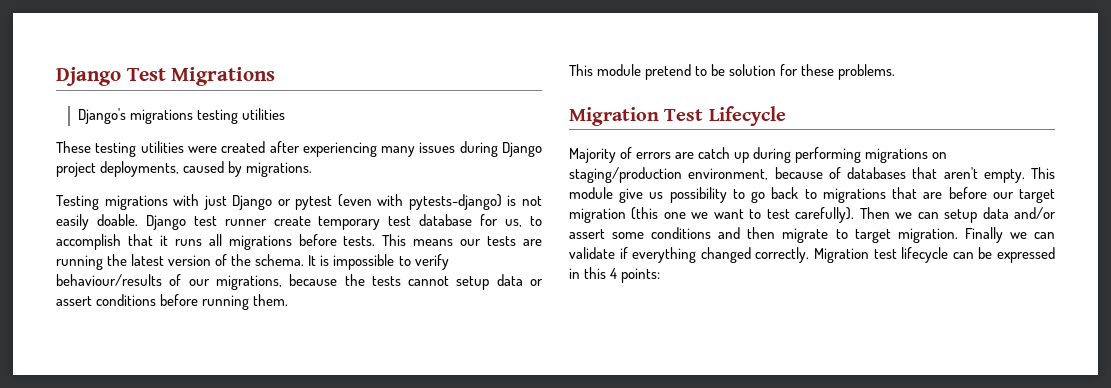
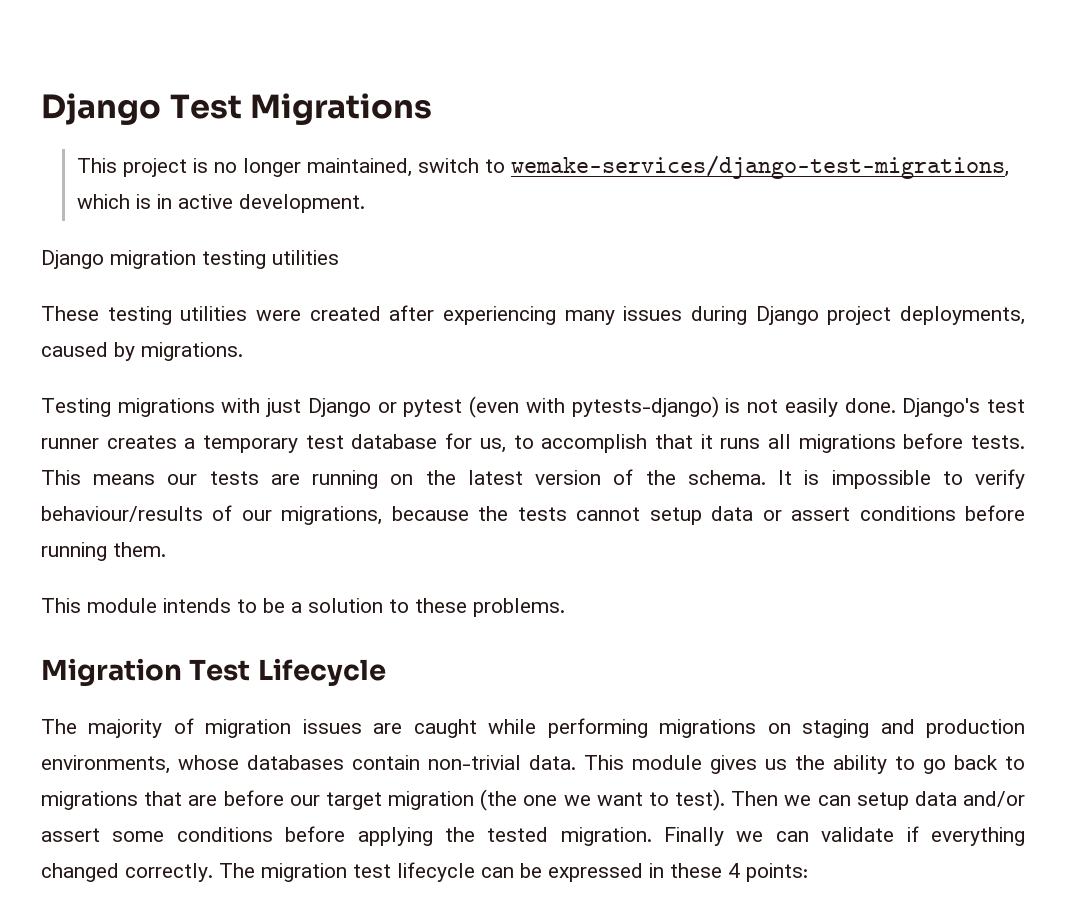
- Django's migrations testing utilities
+ This project is no longer maintained, switch to wemake-services/django-test-migrations, which is in active development.
+ Django migration testing utilities
- Testing migrations with just Django or pytest (even with pytests-django) is not easily doable. Django test runner create temporary test database for us, to accomplish that it runs all migrations before tests.
+ Testing migrations with just Django or pytest (even with pytests-django) is not easily done. Django's test runner creates a temporary test database for us, to accomplish that it runs all migrations before tests.
- This means our tests are running the latest version of the schema.
+ This means our tests are running on the latest version of the schema.
- This module pretend to be solution for these problems.
+ This module intends to be a solution to these problems.
- Majority of errors are catch up during performing migrations on staging/production environment, because of databases that aren't empty. This module give us possibility to go back to migrations that are before our target migration (this one we want to test carefully).
+ The majority of migration issues are caught while performing migrations on staging and production environments, whose databases contain non-trivial data. This module gives us the ability to go back to migrations that are before our target migration (the one we want to test).
- Then we can setup data and/or assert some conditions and then migrate to target migration.
+ Then we can setup data and/or assert some conditions before applying the tested migration.
- Migration test lifecycle can be expressed in this 4 points:
+ The migration test lifecycle can be expressed in these 4 points:

